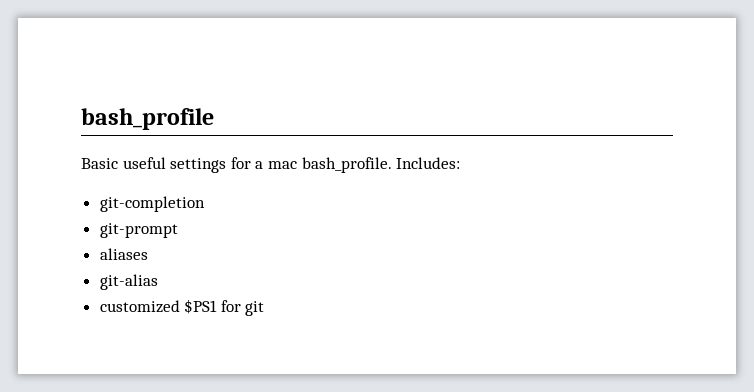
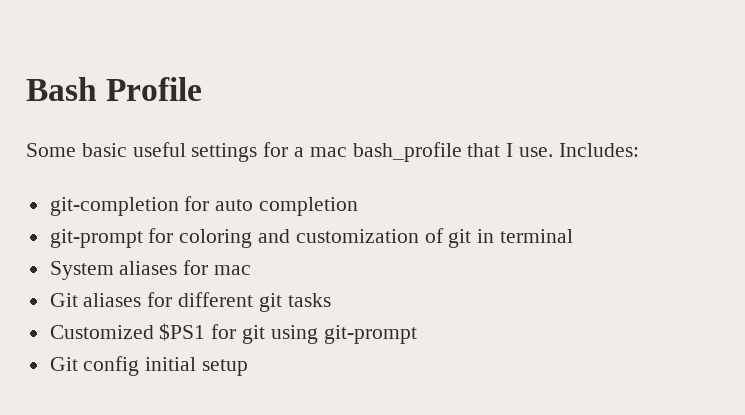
- bash_profile
- Basic useful settings for a mac bash_profile. Includes:
- git-completion
- git-prompt
- aliases
- git-alias
- customized $PS1 for git
+ Bash Profile
+ Some basic useful settings for a mac bash_profile that I use. Includes:
+ git-completion for auto completion
+ git-prompt for coloring and customization of git in terminal
+ System aliases for mac
+ Git aliases for different git tasks
+ Customized $PS1 for git using git-prompt
+ Git config initial setup

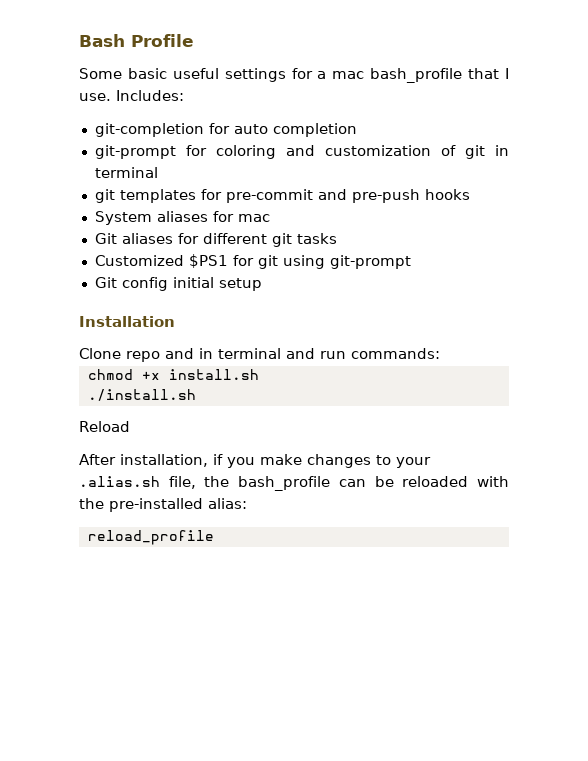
+ git templates for pre-commit and pre-push hooks
+ Installation
+ Clone repo and in terminal and run commands:
+ chmod +x install.sh
+ ./install.sh
+ Reload
+ After installation, if you make changes to your .alias.sh file, the bash_profile can be reloaded with the pre-installed alias:
+ reload_profile

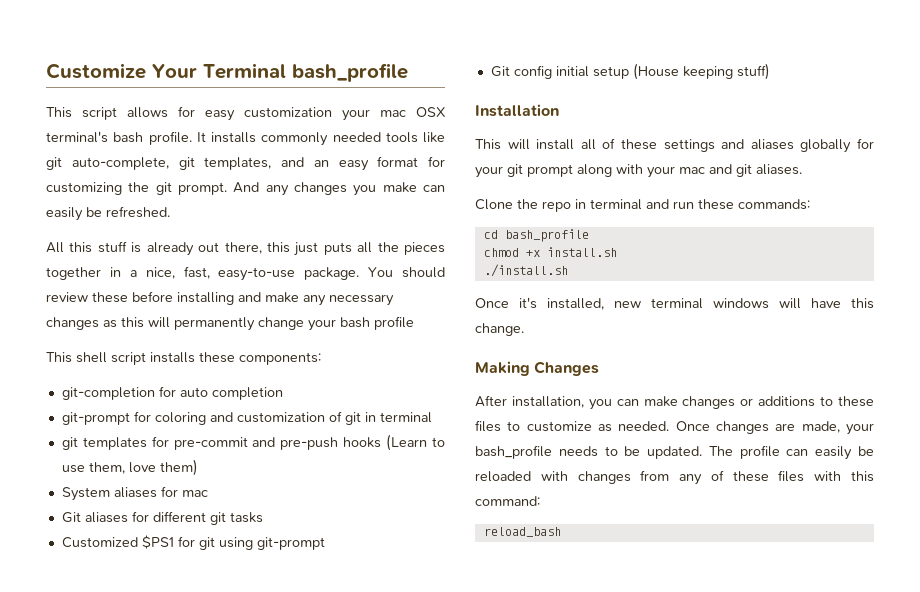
- Bash Profile
- Some basic useful settings for a mac bash_profile that I use. Includes:
+ Customize Your Terminal bash_profile
+ This script allows for easy customization your mac OSX terminal's bash profile. It installs commonly needed tools like git auto-complete, git templates, and an easy format for customizing the git prompt. And any changes you make can easily be refreshed.
+ All this stuff is already out there, this just puts all the pieces together in a nice, fast, easy-to-use package. You should review these before installing and make any necessary changes as this will permanently change your bash profile
+ This shell script installs these components:
- git templates for pre-commit and pre-push hooks
+ git templates for pre-commit and pre-push hooks (Learn to use them, love them)
- Git config initial setup
+ Git config initial setup (House keeping stuff)
  Installation
+ This will install all of these settings and aliases globally for your git prompt along with your mac and git aliases.
- Clone repo and in terminal and run commands:
+ Clone the repo in terminal and run these commands:
+ cd bash_profile
- Reload
- After installation, if you make changes to your .alias.sh file, the bash_profile can be reloaded with the pre-installed alias:
- reload_profile
+ Once it's installed, new terminal windows will have this change.
+ Making Changes
+ After installation, you can make changes or additions to these files to customize as needed. Once changes are made, your bash_profile needs to be updated. The profile can easily be reloaded with changes from any of these files with this command:
+ reload_bash

